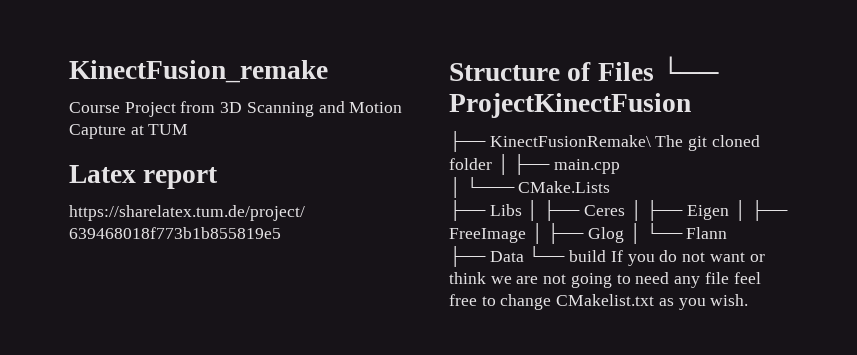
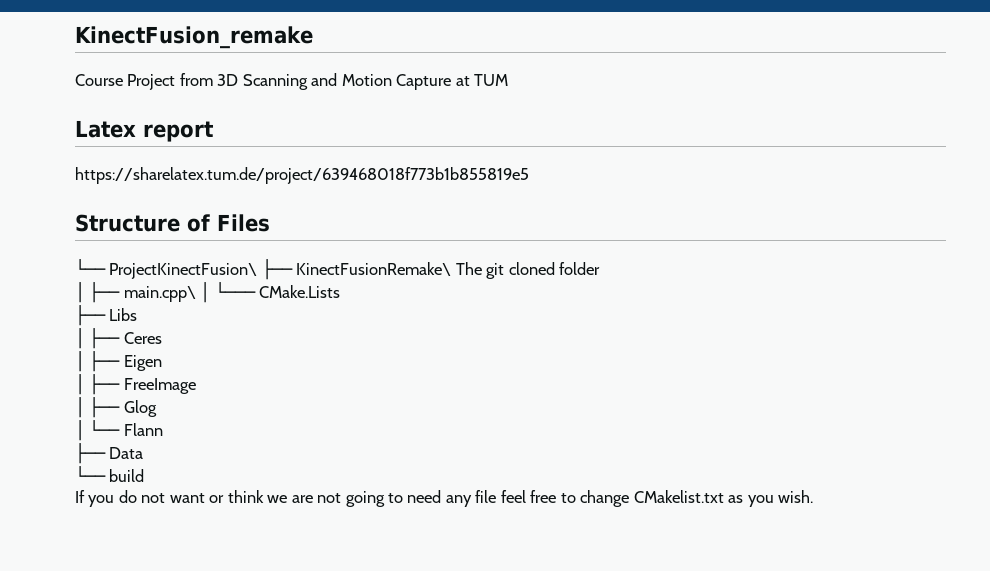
- Structure of Files └── ProjectKinectFusion
- ├── KinectFusionRemake\ The git cloned folder │ ├── main.cpp
- │ └─── CMake.Lists
+ Structure of Files
+ └── ProjectKinectFusion\ ├── KinectFusionRemake\ The git cloned folder
+ │ ├── main.cpp\ │ └─── CMake.Lists
- ├── Libs │ ├── Ceres │ ├── Eigen │ ├── FreeImage │ ├── Glog │ └── Flann
+ ├── Libs
+ │ ├── Ceres
+ │ ├── Eigen
+ │ ├── FreeImage
+ │ ├── Glog
+ │ └── Flann
- ├── Data └── build If you do not want or think we are not going to need any file feel free to change CMakelist.txt as you wish.
+ ├── Data
+ └── build
+ If you do not want or think we are not going to need any file feel free to change CMakelist.txt as you wish.

